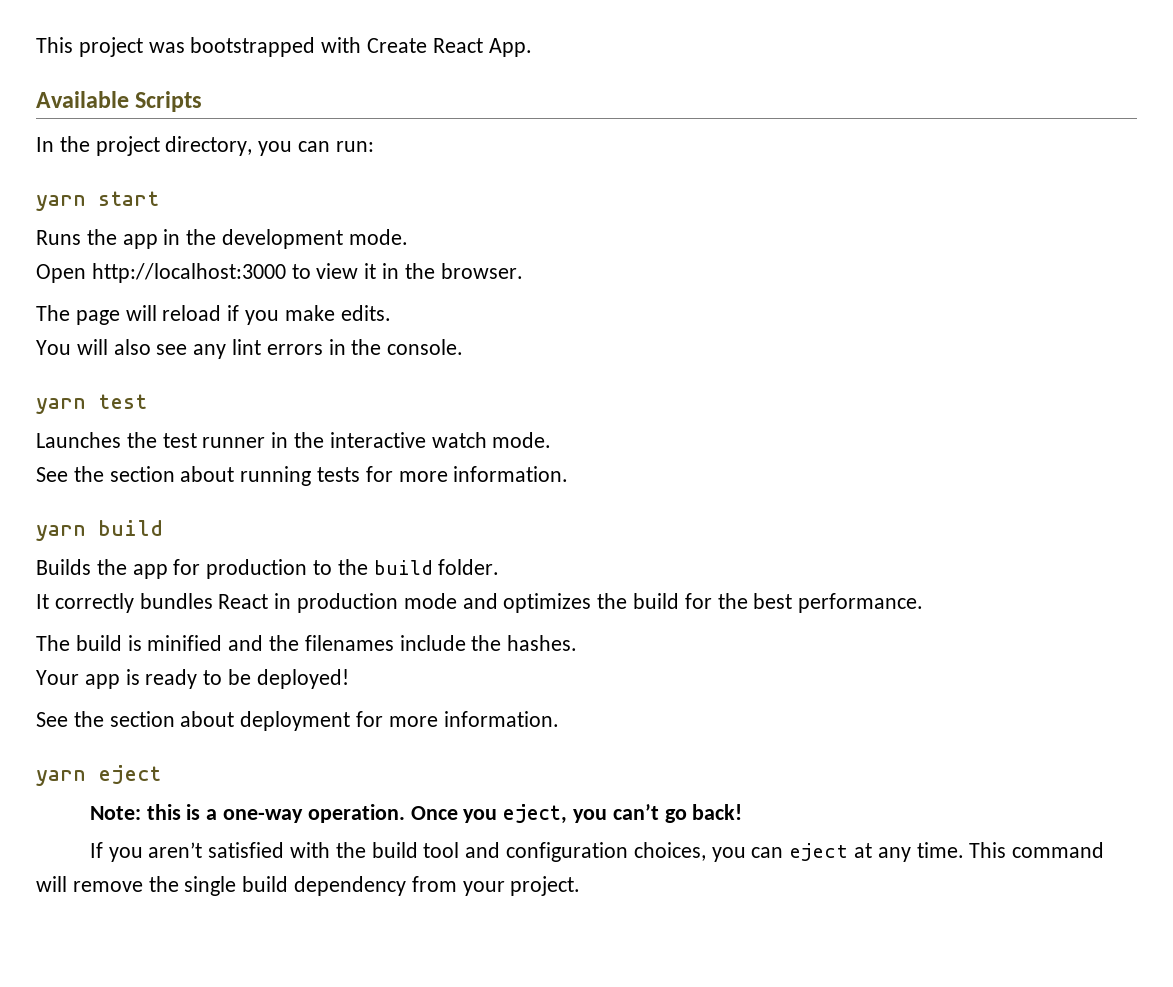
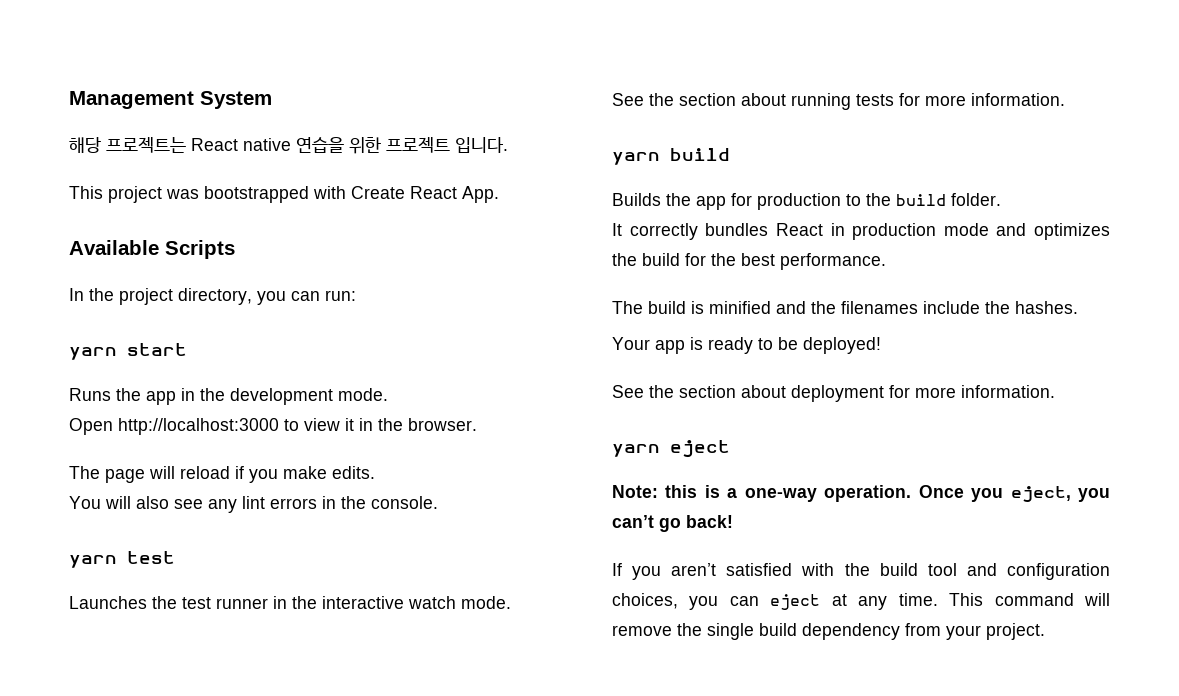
+ Management System
+ 해당 프로젝트는 React native 연습을 위한 프로젝트 입니다.

